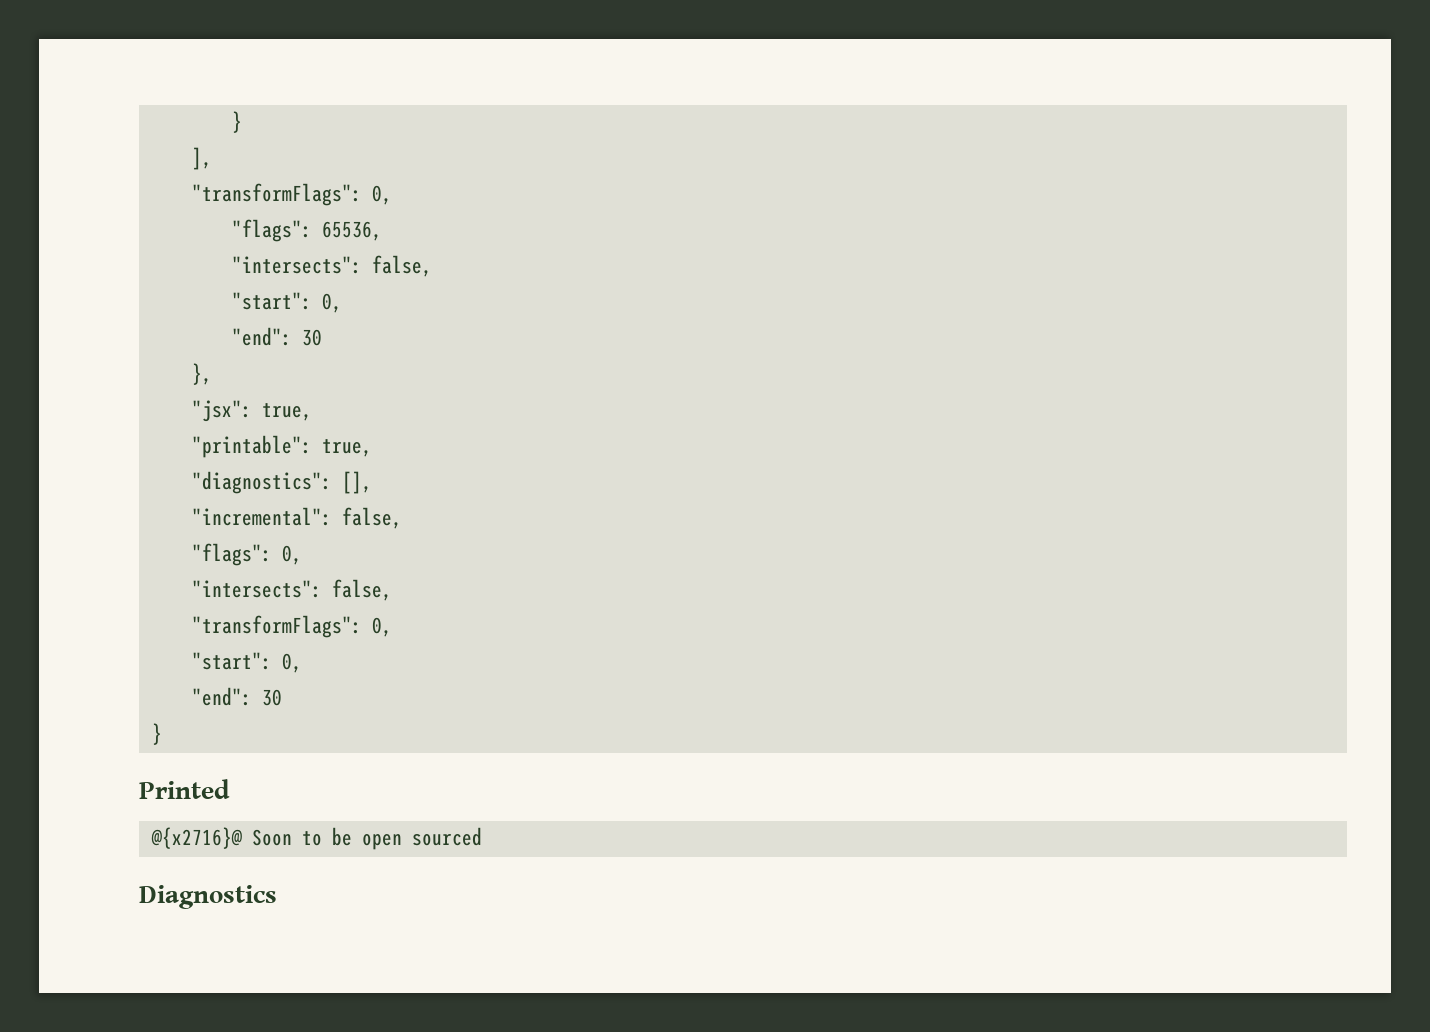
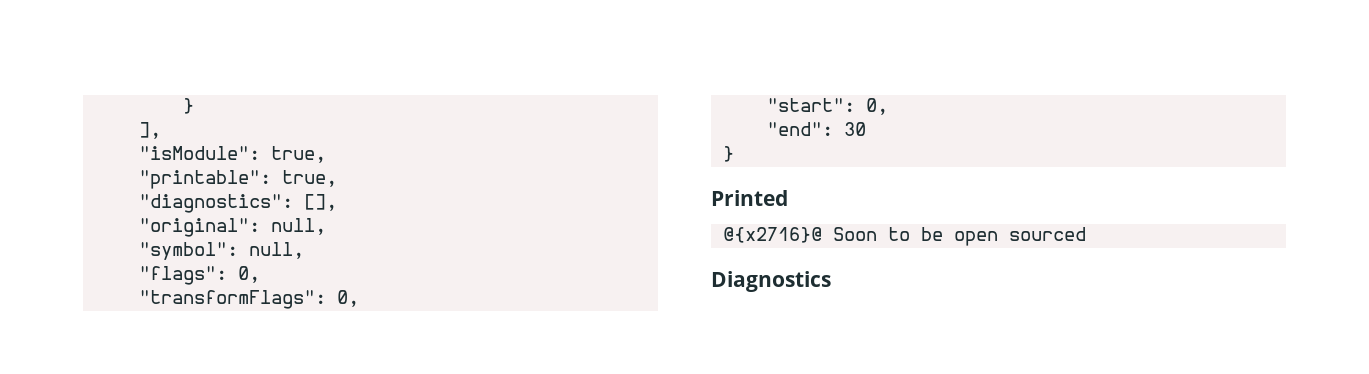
  ],
- "transformFlags": 0,
- "flags": 65536,
- "intersects": false,
- "start": 0,
- "end": 30
- },
- "jsx": true,
+ "isModule": true,
- "incremental": false,
+ "original": null,
+ "symbol": null,
  "flags": 0,
- "intersects": false,

